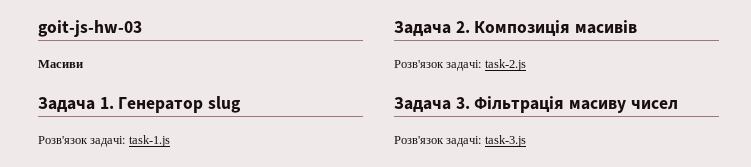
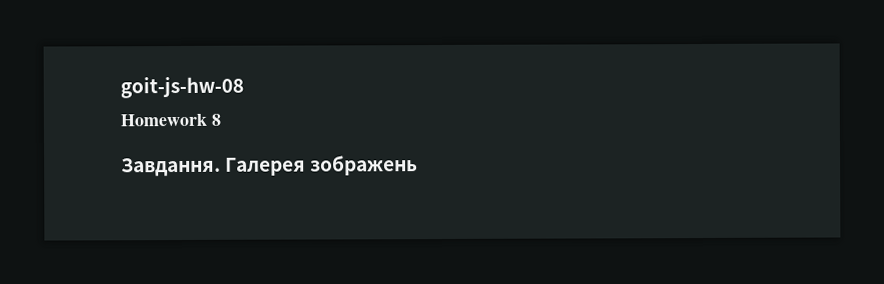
- goit-js-hw-03
- Масиви
- Задача 1. Генератор slug
- Розв'язок задачі: task-1.js
- Задача 2. Композиція масивів
- Розв'язок задачі: task-2.js
- Задача 3. Фільтрація масиву чисел
- Розв'язок задачі: task-3.js
+ goit-js-hw-08
+ Homework 8
+ Завдання. Галерея зображень

